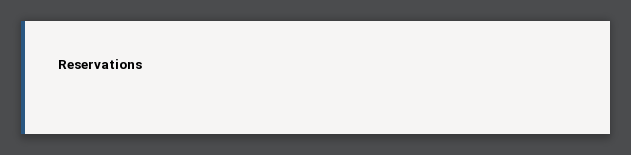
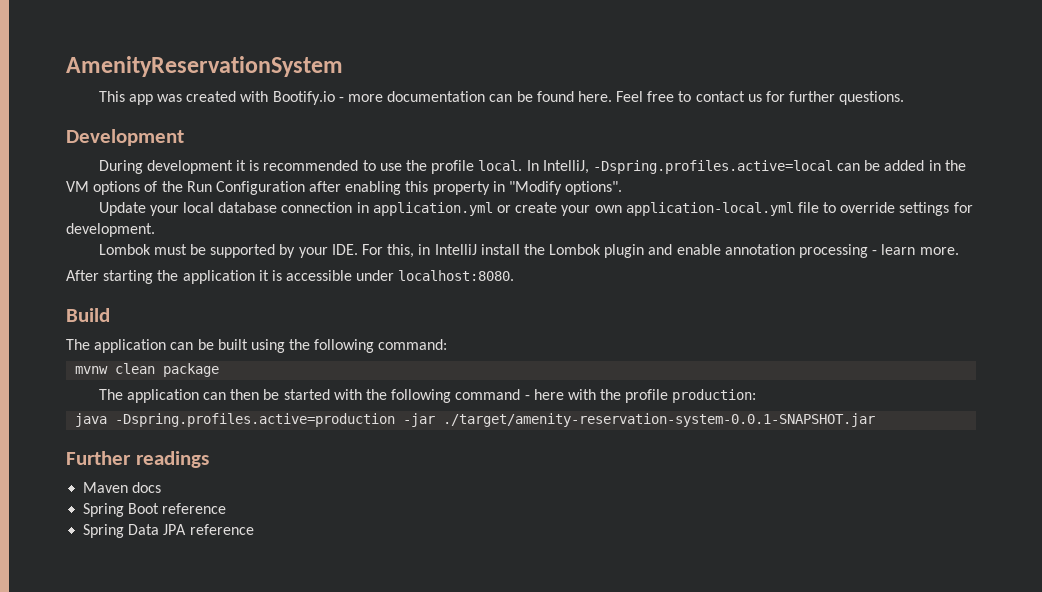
- Reservations
+ AmenityReservationSystem
+ This app was created with Bootify.io - more documentation can be found here. Feel free to contact us for further questions.
+ Development
+ During development it is recommended to use the profile local. In IntelliJ, -Dspring.profiles.active=local can be added in the VM options of the Run Configuration after enabling this property in "Modify options".
+ Update your local database connection in application.yml or create your own application-local.yml file to override settings for development.
+ Lombok must be supported by your IDE. For this, in IntelliJ install the Lombok plugin and enable annotation processing - learn more.
+ After starting the application it is accessible under localhost:8080.
+ Build
+ The application can be built using the following command:
+ mvnw clean package
+ The application can then be started with the following command - here with the profile production:
+ java -Dspring.profiles.active=production -jar ./target/amenity-reservation-system-0.0.1-SNAPSHOT.jar
+ Further readings
+ Maven docs
+ Spring Boot reference
+ Spring Data JPA reference

